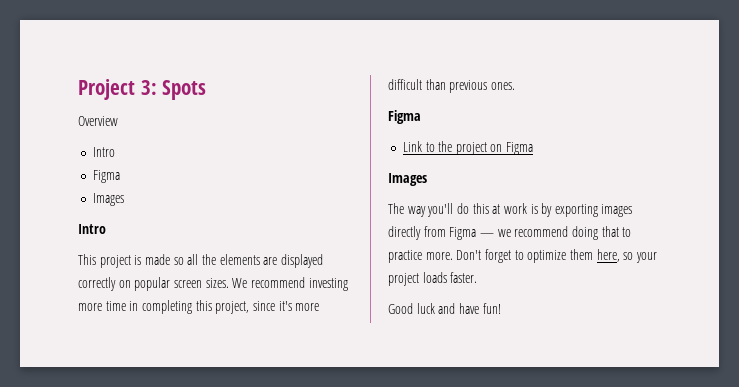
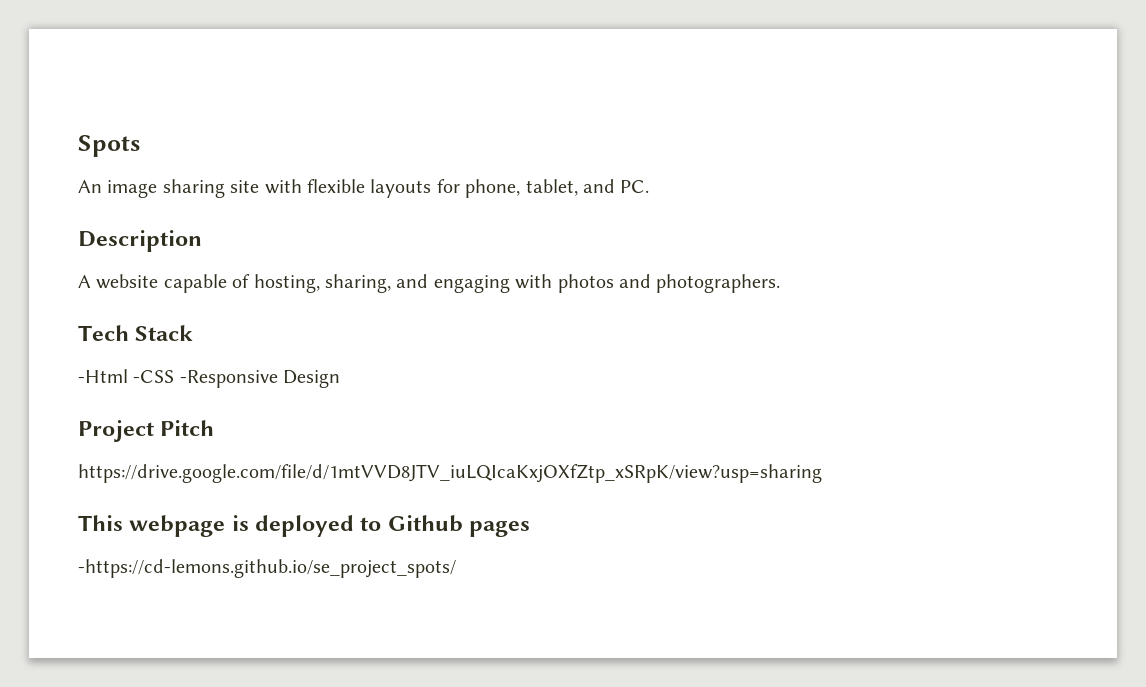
- Project 3: Spots
+ Spots
- Overview
- Intro
- Figma
- Images
- Intro
- This project is made so all the elements are displayed correctly on popular screen sizes. We recommend investing more time in completing this project, since it's more difficult than previous ones.
- Figma
- Link to the project on Figma
- Images
- The way you'll do this at work is by exporting images directly from Figma — we recommend doing that to practice more. Don't forget to optimize them here, so your project loads faster.
- Good luck and have fun!
+ An image sharing site with flexible layouts for phone, tablet, and PC.
+ Description
+ A website capable of hosting, sharing, and engaging with photos and photographers.
+ Tech Stack
+ -Html -CSS -Responsive Design
+ Project Pitch
+ https://drive.google.com/file/d/1mtVVD8JTV_iuLQIcaKxjOXfZtp_xSRpK/view?usp=sharing
+ This webpage is deployed to Github pages
+ -https://cd-lemons.github.io/se_project_spots/

